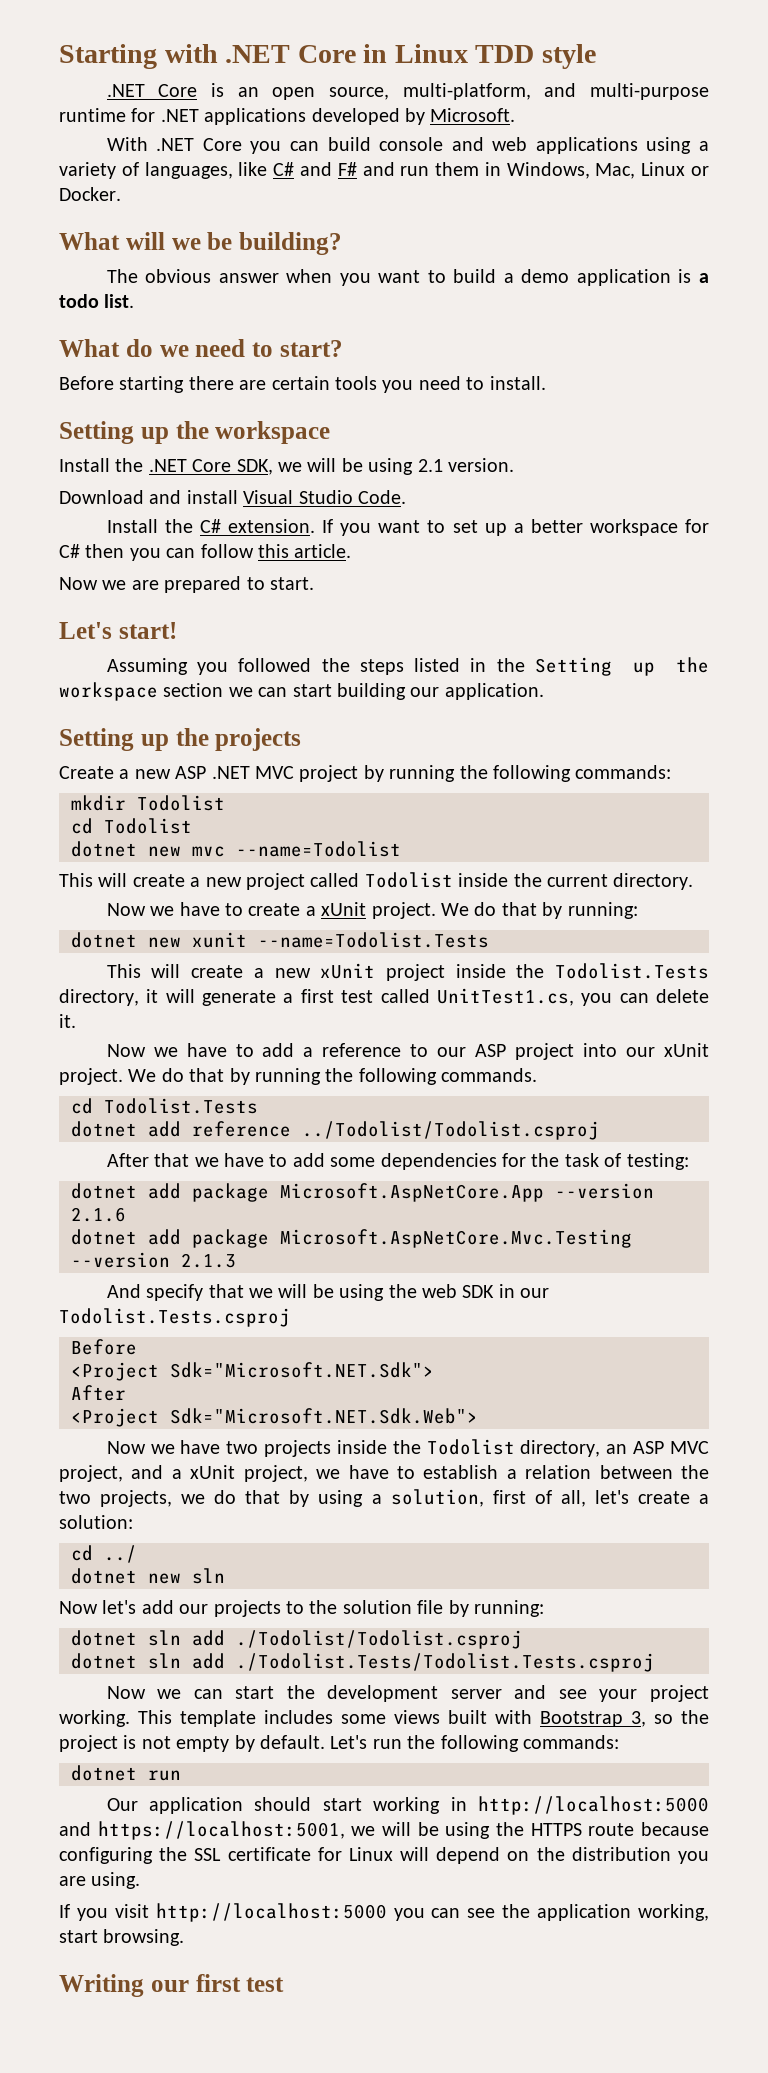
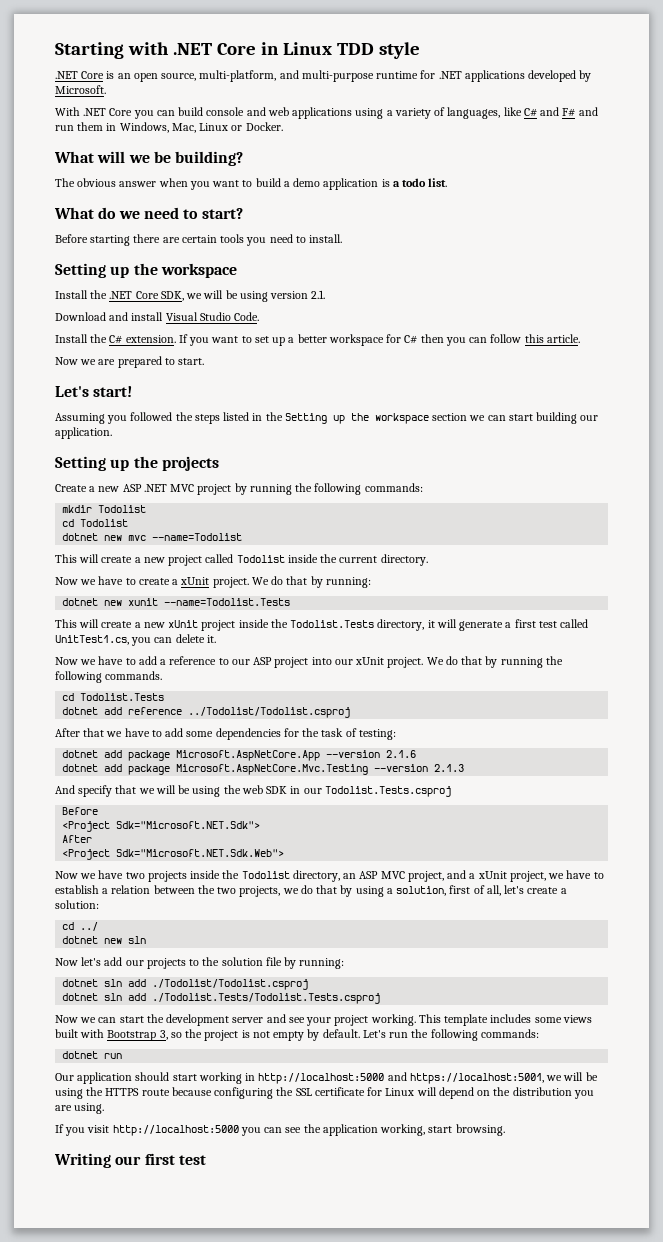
- Install the .NET Core SDK, we will be using 2.1 version.
+ Install the .NET Core SDK, we will be using version 2.1.

